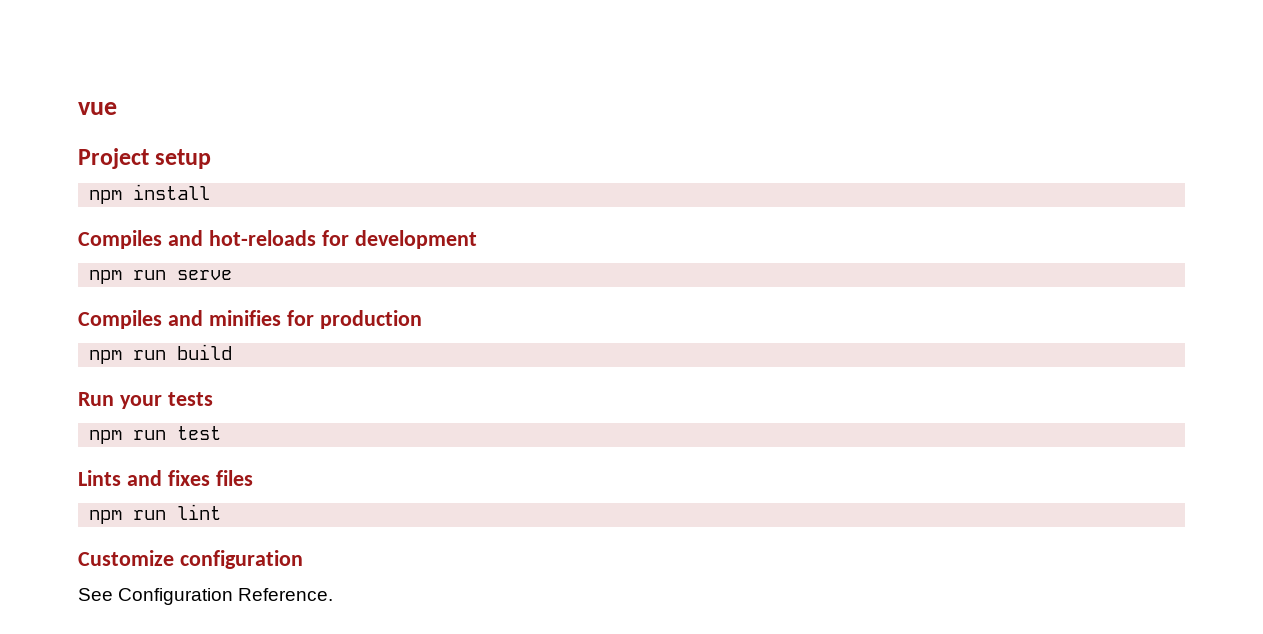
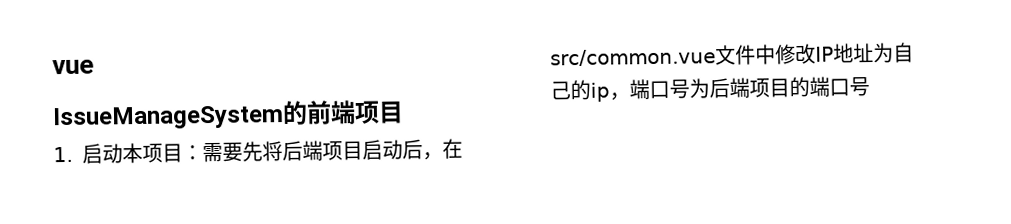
- Project setup
- npm install
- Compiles and hot-reloads for development
- npm run serve
- Compiles and minifies for production
- npm run build
- Run your tests
- npm run test
- Lints and fixes files
- npm run lint
- Customize configuration
- See Configuration Reference.
+ IssueManageSystem的前端项目
+ 1.启动本项目：需要先将后端项目启动后，在src/common.vue文件中修改IP地址为自己的ip，端口号为后端项目的端口号

